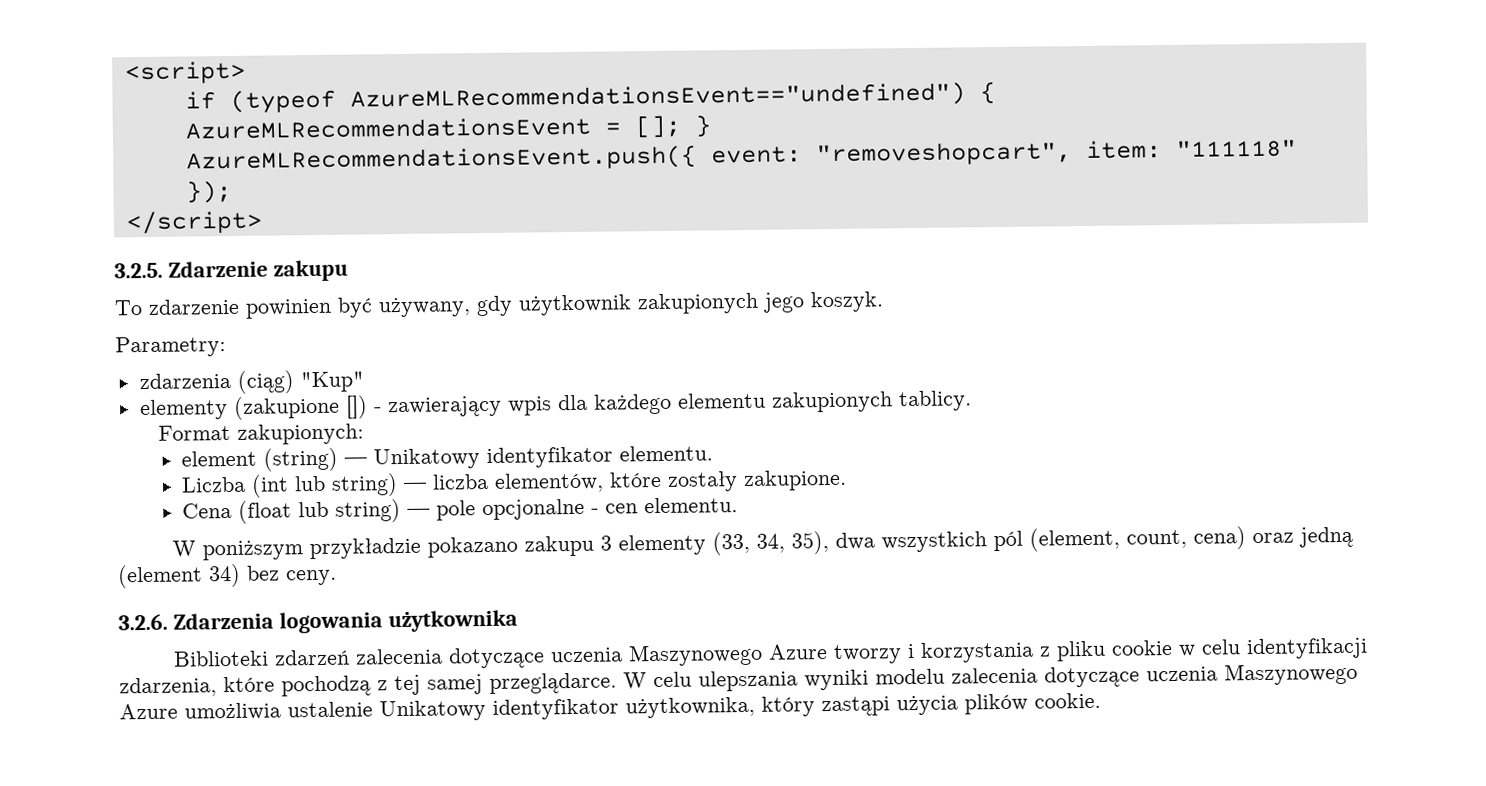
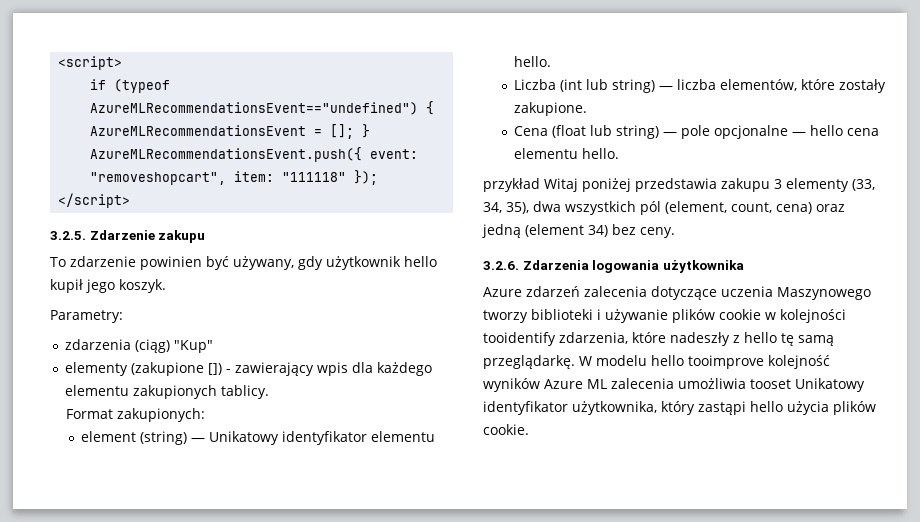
- To zdarzenie powinien być używany, gdy użytkownik zakupionych jego koszyk.
+ To zdarzenie powinien być używany, gdy użytkownik hello kupił jego koszyk.
- element (string) — Unikatowy identyfikator elementu.
+ element (string) — Unikatowy identyfikator elementu hello.
- Cena (float lub string) — pole opcjonalne - cen elementu.
- W poniższym przykładzie pokazano zakupu 3 elementy (33, 34, 35), dwa wszystkich pól (element, count, cena) oraz jedną (element 34) bez ceny.
+ Cena (float lub string) — pole opcjonalne — hello cena elementu hello.
+ przykład Witaj poniżej przedstawia zakupu 3 elementy (33, 34, 35), dwa wszystkich pól (element, count, cena) oraz jedną (element 34) bez ceny.
- Biblioteki zdarzeń zalecenia dotyczące uczenia Maszynowego Azure tworzy i korzystania z pliku cookie w celu identyfikacji zdarzenia, które pochodzą z tej samej przeglądarce. W celu ulepszania wyniki modelu zalecenia dotyczące uczenia Maszynowego Azure umożliwia ustalenie Unikatowy identyfikator użytkownika, który zastąpi użycia plików cookie.
+ Azure zdarzeń zalecenia dotyczące uczenia Maszynowego tworzy biblioteki i używanie plików cookie w kolejności tooidentify zdarzenia, które nadeszły z hello tę samą przeglądarkę. W modelu hello tooimprove kolejność wyników Azure ML zalecenia umożliwia tooset Unikatowy identyfikator użytkownika, który zastąpi hello użycia plików cookie.

